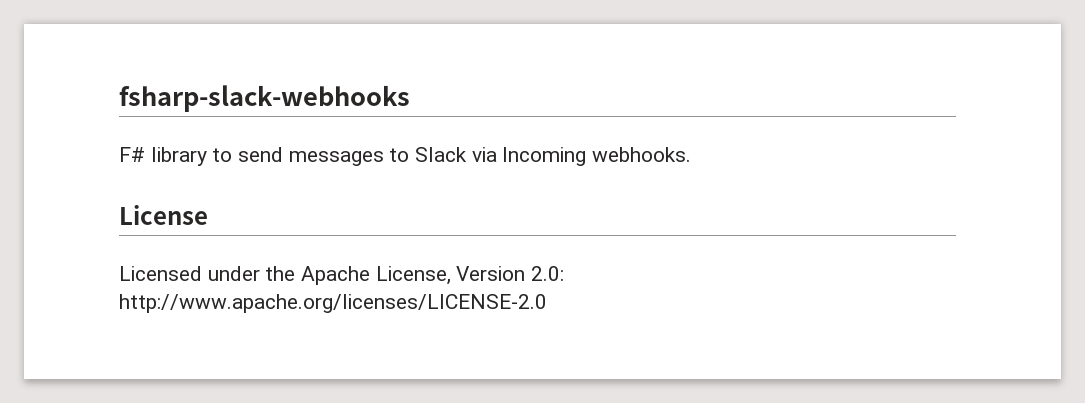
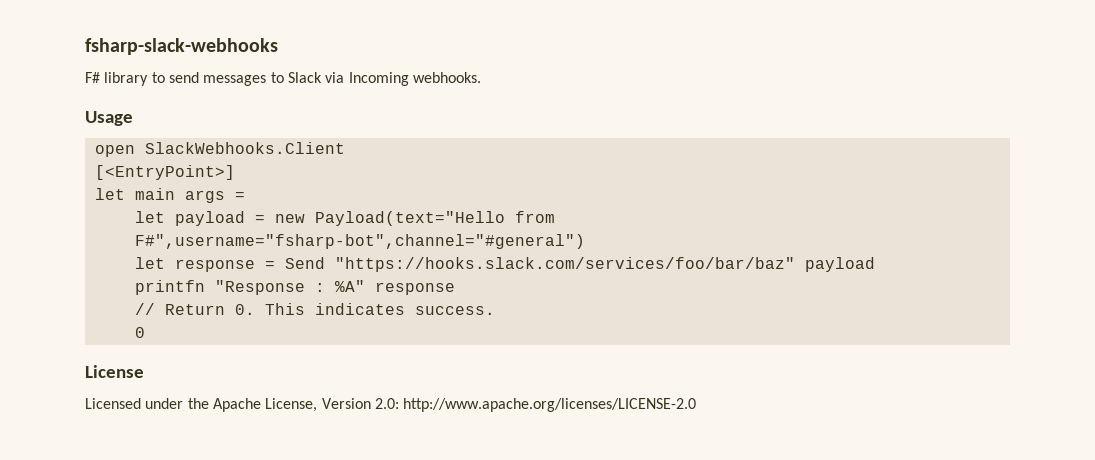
+ Usage
+ open SlackWebhooks.Client
+ [<EntryPoint>]
+ let main args =
+ let payload = new Payload(text="Hello from F#",username="fsharp-bot",channel="#general")
+ let response = Send "https://hooks.slack.com/services/foo/bar/baz" payload
+ printfn "Response : %A" response
+ // Return 0. This indicates success.
+ 0

